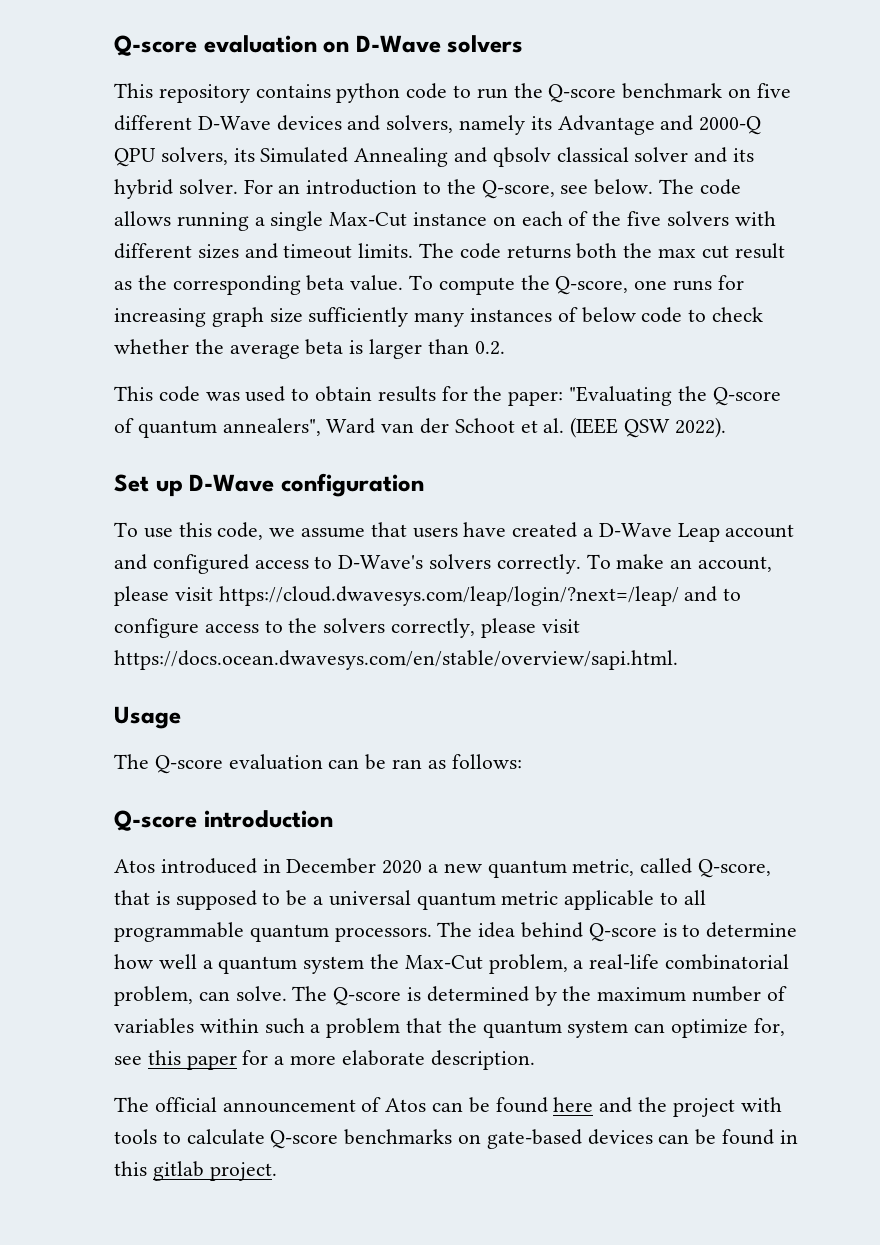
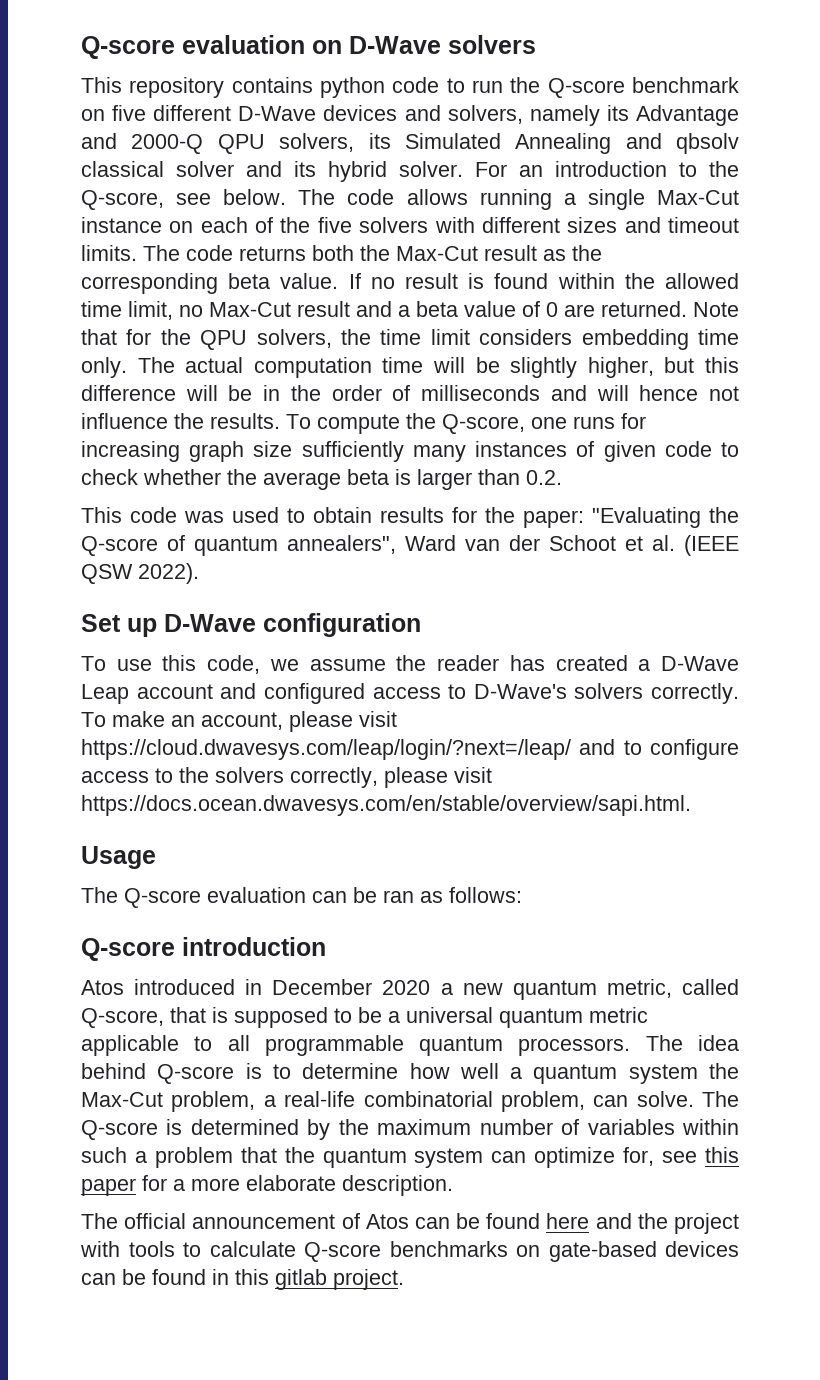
- The code returns both the max cut result as the corresponding beta value.
+ The code returns both the Max-Cut result as the corresponding beta value.
+ If no result is found within the allowed time limit, no Max-Cut result and a beta value of 0 are returned. Note that for the QPU solvers, the time limit considers embedding time only. The actual computation time will be slightly higher, but this difference will be in the order of milliseconds and will hence not influence the results.
- To compute the Q-score, one runs for increasing graph size sufficiently many instances of below code to check whether the average beta is larger than 0.2.
+ To compute the Q-score, one runs for increasing graph size sufficiently many instances of given code to check whether the average beta is larger than 0.2.
- To use this code, we assume that users have created a D-Wave Leap account and configured access to D-Wave's solvers correctly.
+ To use this code, we assume the reader has created a D-Wave Leap account and configured access to D-Wave's solvers correctly.

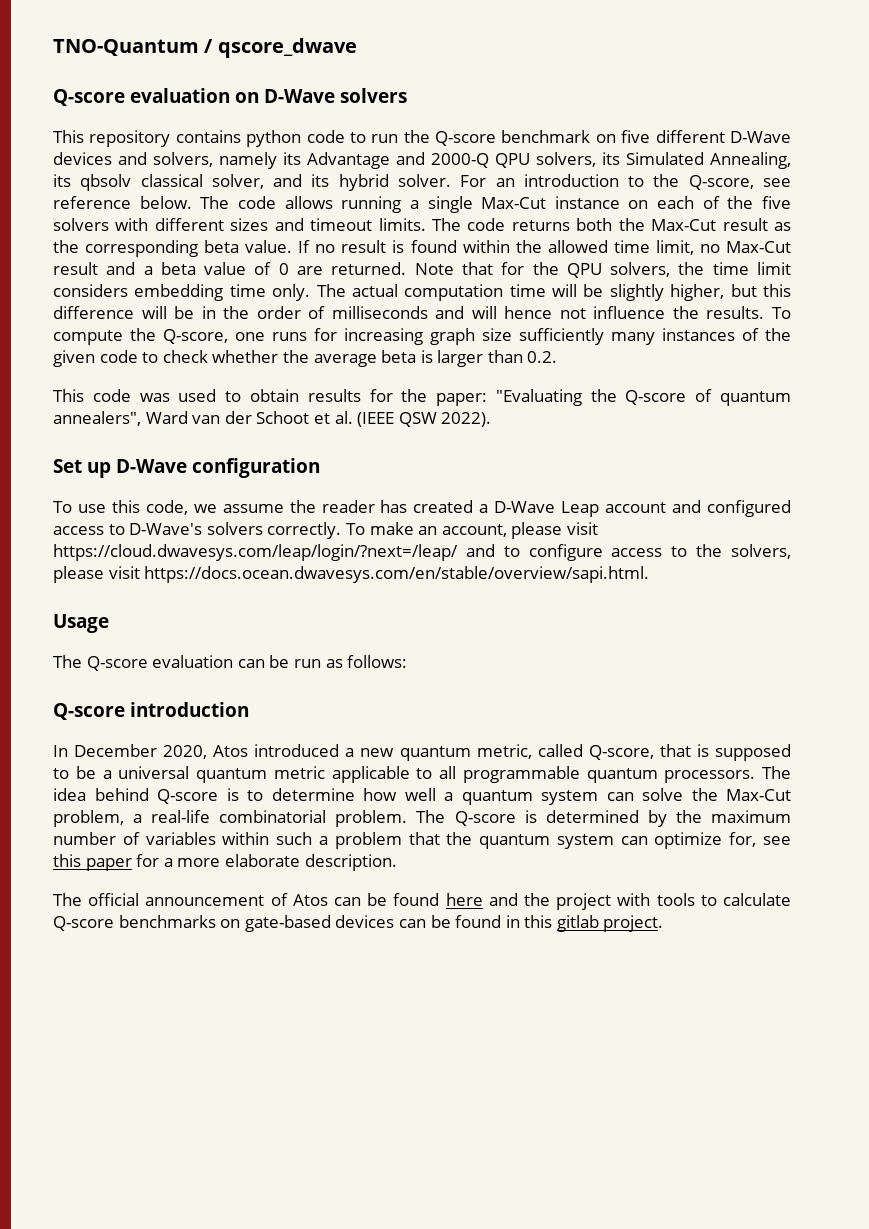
+ TNO-Quantum / qscore_dwave
- This repository contains python code to run the Q-score benchmark on five different D-Wave devices and solvers, namely its Advantage and 2000-Q QPU solvers, its Simulated Annealing and qbsolv classical solver and its hybrid solver.
+ This repository contains python code to run the Q-score benchmark on five different D-Wave devices and solvers, namely its Advantage and 2000-Q QPU solvers, its Simulated Annealing, its qbsolv classical solver, and its hybrid solver.
- For an introduction to the Q-score, see below.
+ For an introduction to the Q-score, see reference below.
- To compute the Q-score, one runs for increasing graph size sufficiently many instances of given code to check whether the average beta is larger than 0.2.
+ To compute the Q-score, one runs for increasing graph size sufficiently many instances of the given code to check whether the average beta is larger than 0.2.
- To make an account, please visit https://cloud.dwavesys.com/leap/login/?next=/leap/ and to configure access to the solvers correctly, please visit https://docs.ocean.dwavesys.com/en/stable/overview/sapi.html.
+ To make an account, please visit https://cloud.dwavesys.com/leap/login/?next=/leap/ and to configure access to the solvers, please visit https://docs.ocean.dwavesys.com/en/stable/overview/sapi.html.
- The Q-score evaluation can be ran as follows:
+ The Q-score evaluation can be run as follows:
- Atos introduced in December 2020 a new quantum metric, called Q-score, that is supposed to be a universal quantum metric applicable to all programmable quantum processors.
+ In December 2020, Atos introduced a new quantum metric, called Q-score, that is supposed to be a universal quantum metric applicable to all programmable quantum processors.
- The idea behind Q-score is to determine how well a quantum system the Max-Cut problem, a real-life combinatorial problem, can solve.
+ The idea behind Q-score is to determine how well a quantum system can solve the Max-Cut problem, a real-life combinatorial problem.

